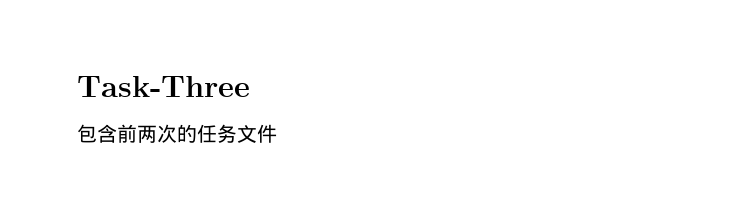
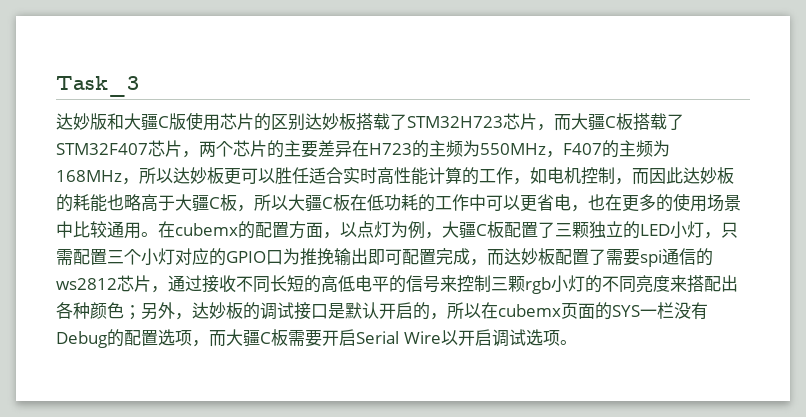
- Task-Three
- 包含前两次的任务文件
+ Task_3
+ 达妙版和大疆C版使用芯片的区别达妙板搭载了STM32H723芯片，而大疆C板搭载了STM32F407芯片，两个芯片的主要差异在H723的主频为550MHz，F407的主频为168MHz，所以达妙板更可以胜任适合实时高性能计算的工作，如电机控制，而因此达妙板的耗能也略高于大疆C板，所以大疆C板在低功耗的工作中可以更省电，也在更多的使用场景中比较通用。在cubemx的配置方面，以点灯为例，大疆C板配置了三颗独立的LED小灯，只需配置三个小灯对应的GPIO口为推挽输出即可配置完成，而达妙板配置了需要spi通信的ws2812芯片，通过接收不同长短的高低电平的信号来控制三颗rgb小灯的不同亮度来搭配出各种颜色；另外，达妙板的调试接口是默认开启的，所以在cubemx页面的SYS一栏没有Debug的配置选项，而大疆C板需要开启Serial Wire以开启调试选项。

